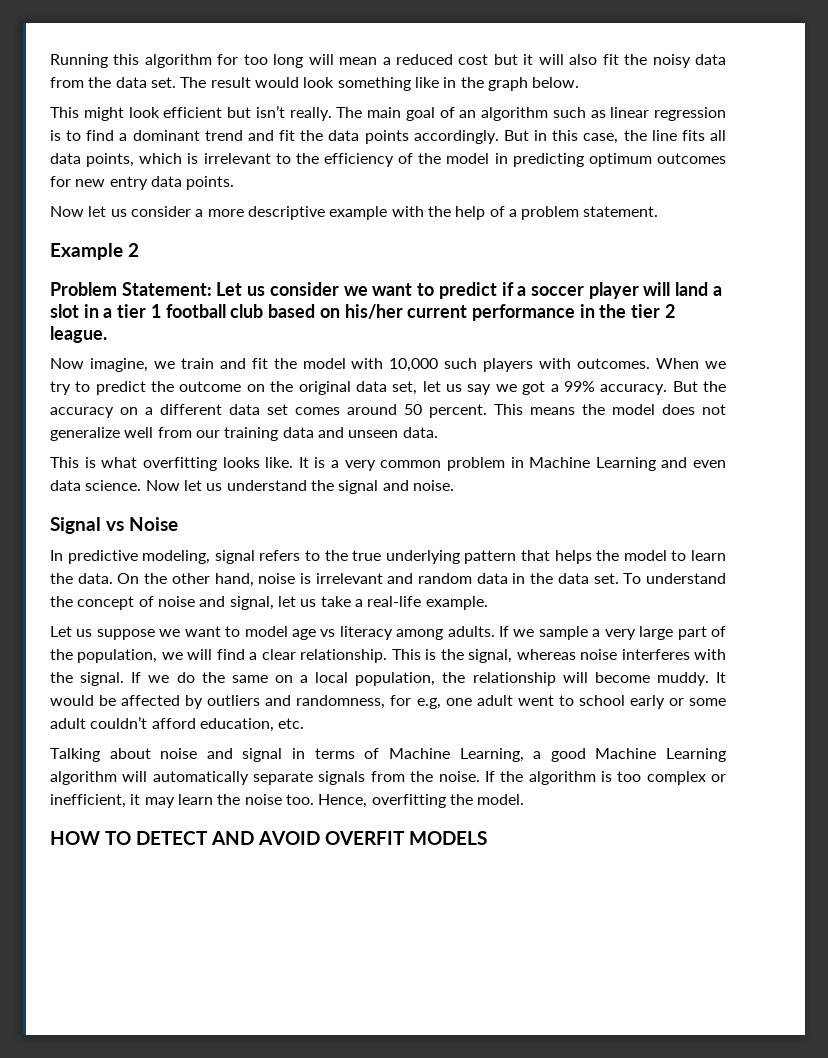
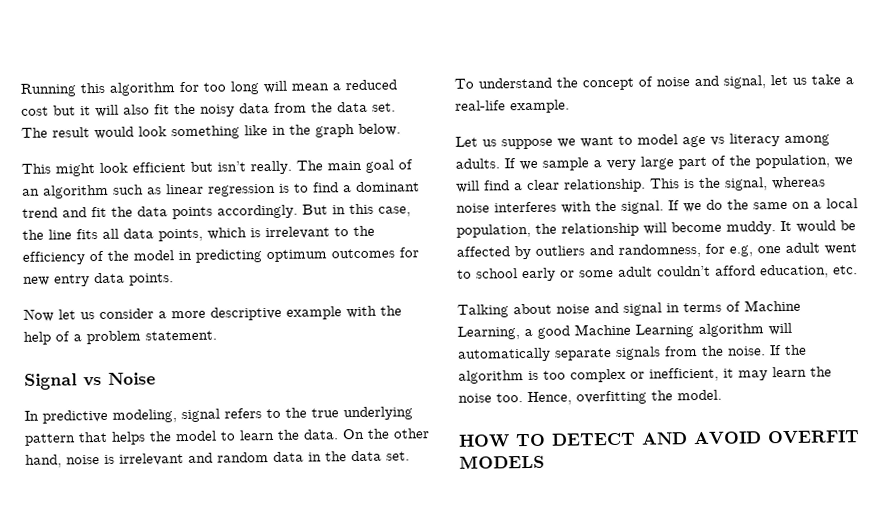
- Example 2
- Problem Statement: Let us consider we want to predict if a soccer player will land a slot in a tier 1 football club based on his/her current performance in the tier 2 league.
- Now imagine, we train and fit the model with 10,000 such players with outcomes. When we try to predict the outcome on the original data set, let us say we got a 99% accuracy. But the accuracy on a different data set comes around 50 percent. This means the model does not generalize well from our training data and unseen data.
- This is what overfitting looks like. It is a very common problem in Machine Learning and even data science. Now let us understand the signal and noise.

